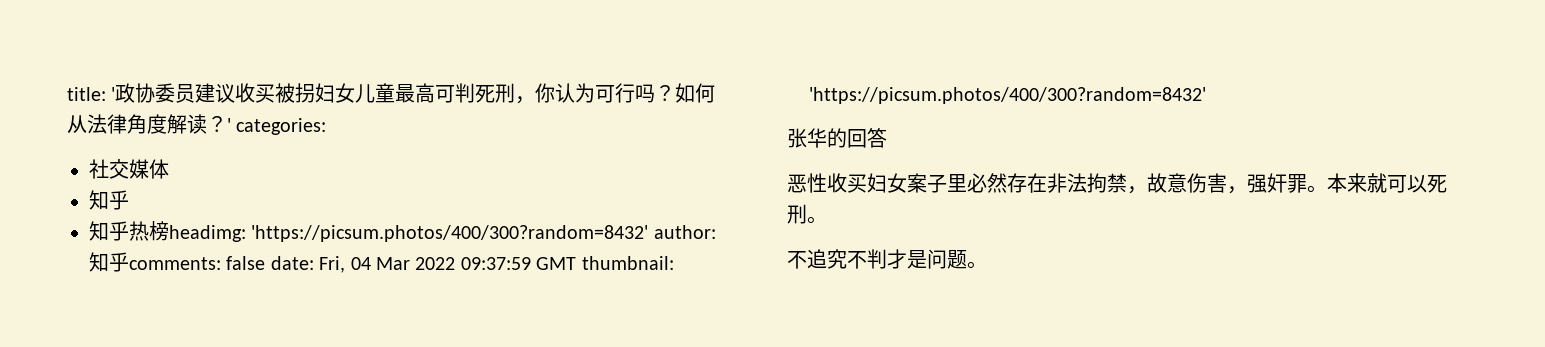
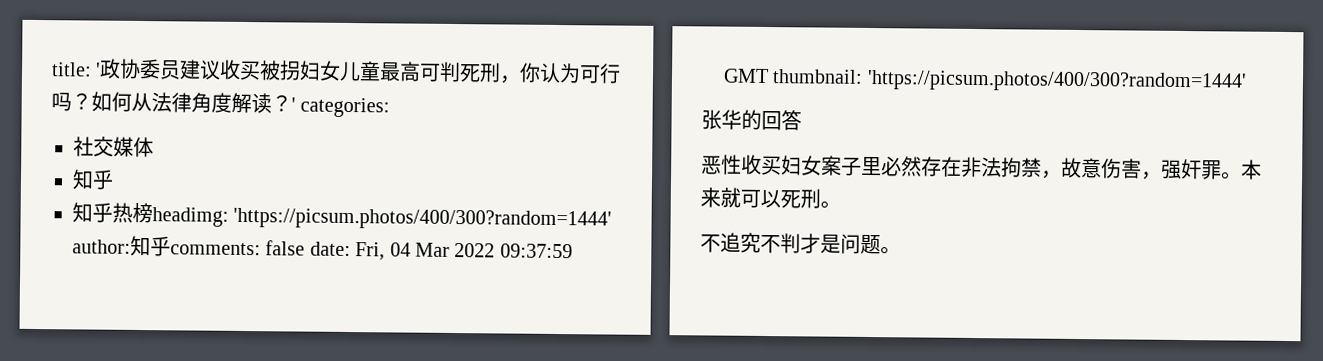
- 知乎热榜headimg: 'https://picsum.photos/400/300?random=8432' author:知乎comments: false date: Fri, 04 Mar 2022 09:37:59 GMT thumbnail: 'https://picsum.photos/400/300?random=8432'
+ 知乎热榜headimg: 'https://picsum.photos/400/300?random=1444' author:知乎comments: false date: Fri, 04 Mar 2022 09:37:59 GMT thumbnail: 'https://picsum.photos/400/300?random=1444'

